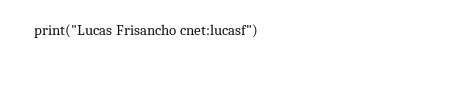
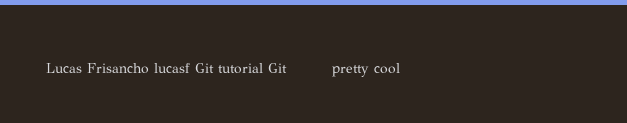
- print("Lucas Frisancho cnet:lucasf")
+ Lucas Frisancho lucasf Git tutorial Git pretty cool

